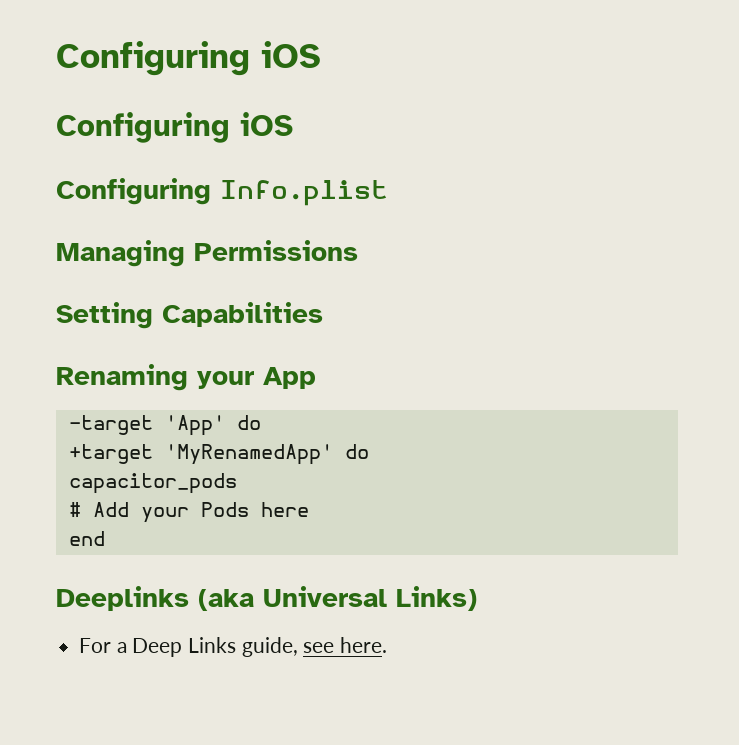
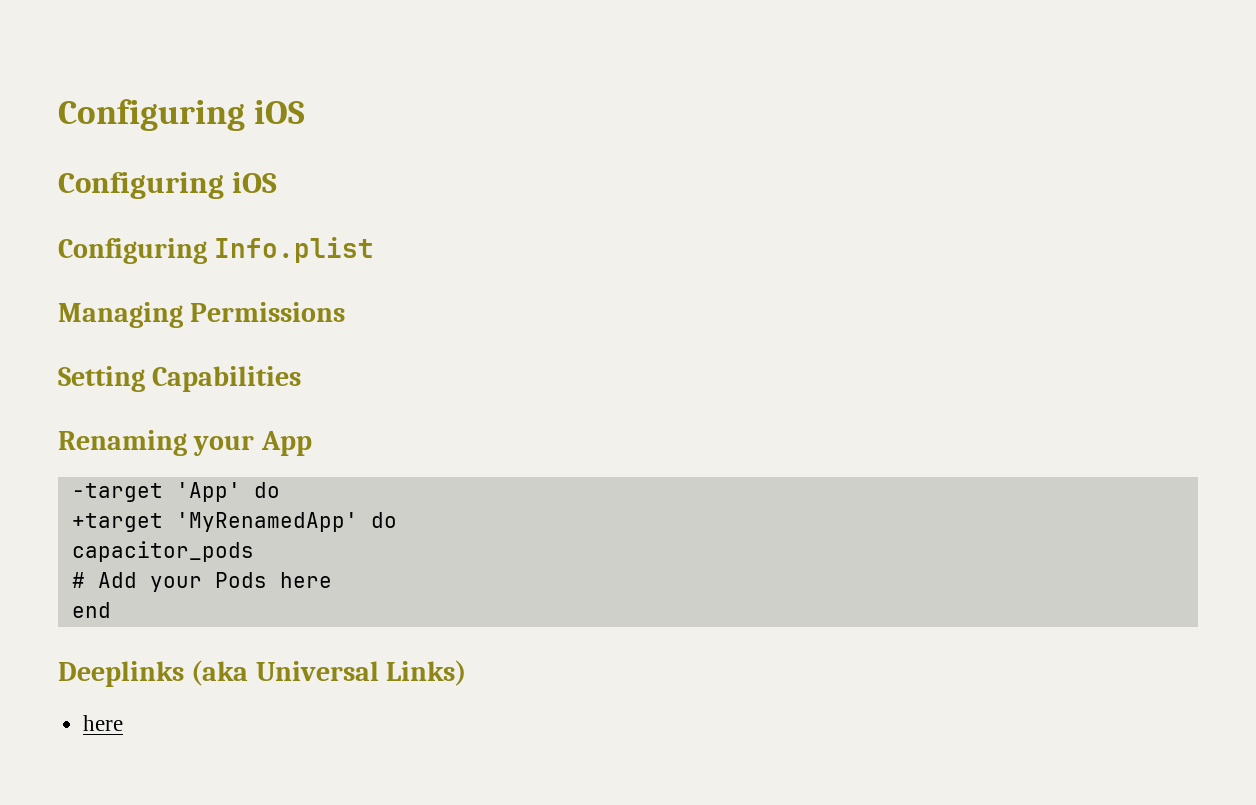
  Deeplinks (aka Universal Links)
- For a Deep Links guide, see here.
+ here

